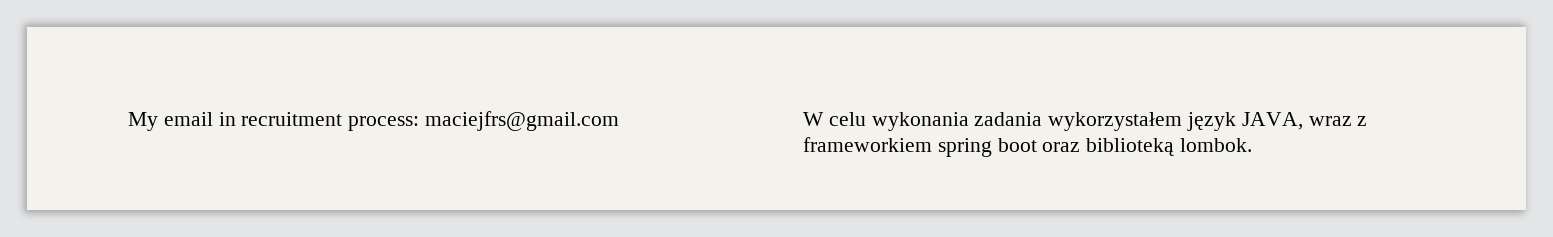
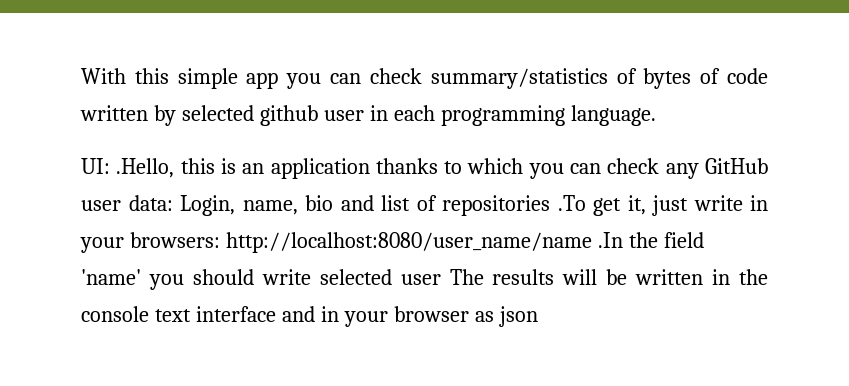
- My email in recruitment process: maciejfrs@gmail.com
- W celu wykonania zadania wykorzystałem język JAVA, wraz z frameworkiem spring boot oraz biblioteką lombok.
+ With this simple app you can check summary/statistics of bytes of code written by selected github user in each programming language.
+ UI: .Hello, this is an application thanks to which you can check any GitHub user data: Login, name, bio and list of repositories .To get it, just write in your browsers: http://localhost:8080/user_name/name .In the field 'name' you should write selected user The results will be written in the console text interface and in your browser as json

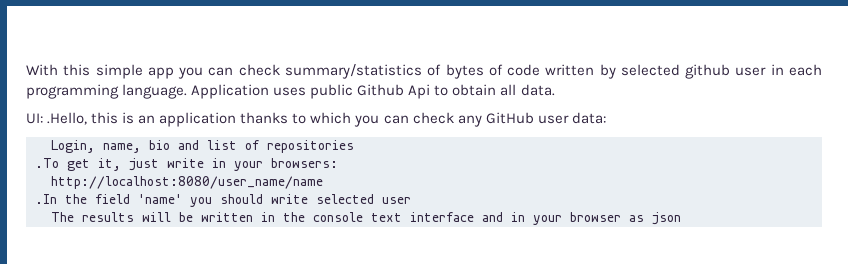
+ Application uses public Github Api to obtain all data.
- UI: .Hello, this is an application thanks to which you can check any GitHub user data: Login, name, bio and list of repositories .To get it, just write in your browsers: http://localhost:8080/user_name/name .In the field 'name' you should write selected user The results will be written in the console text interface and in your browser as json
+ UI: .Hello, this is an application thanks to which you can check any GitHub user data:
+ Login, name, bio and list of repositories
+ .To get it, just write in your browsers:
+ http://localhost:8080/user_name/name
+ .In the field 'name' you should write selected user
+ The results will be written in the console text interface and in your browser as json

